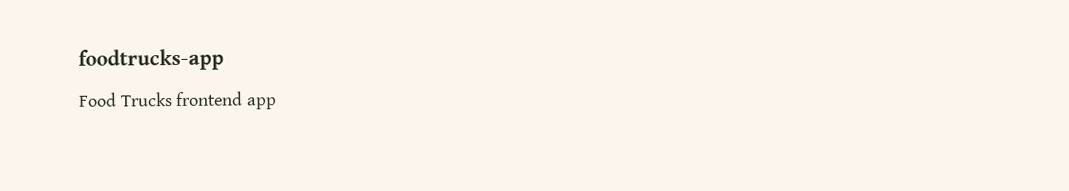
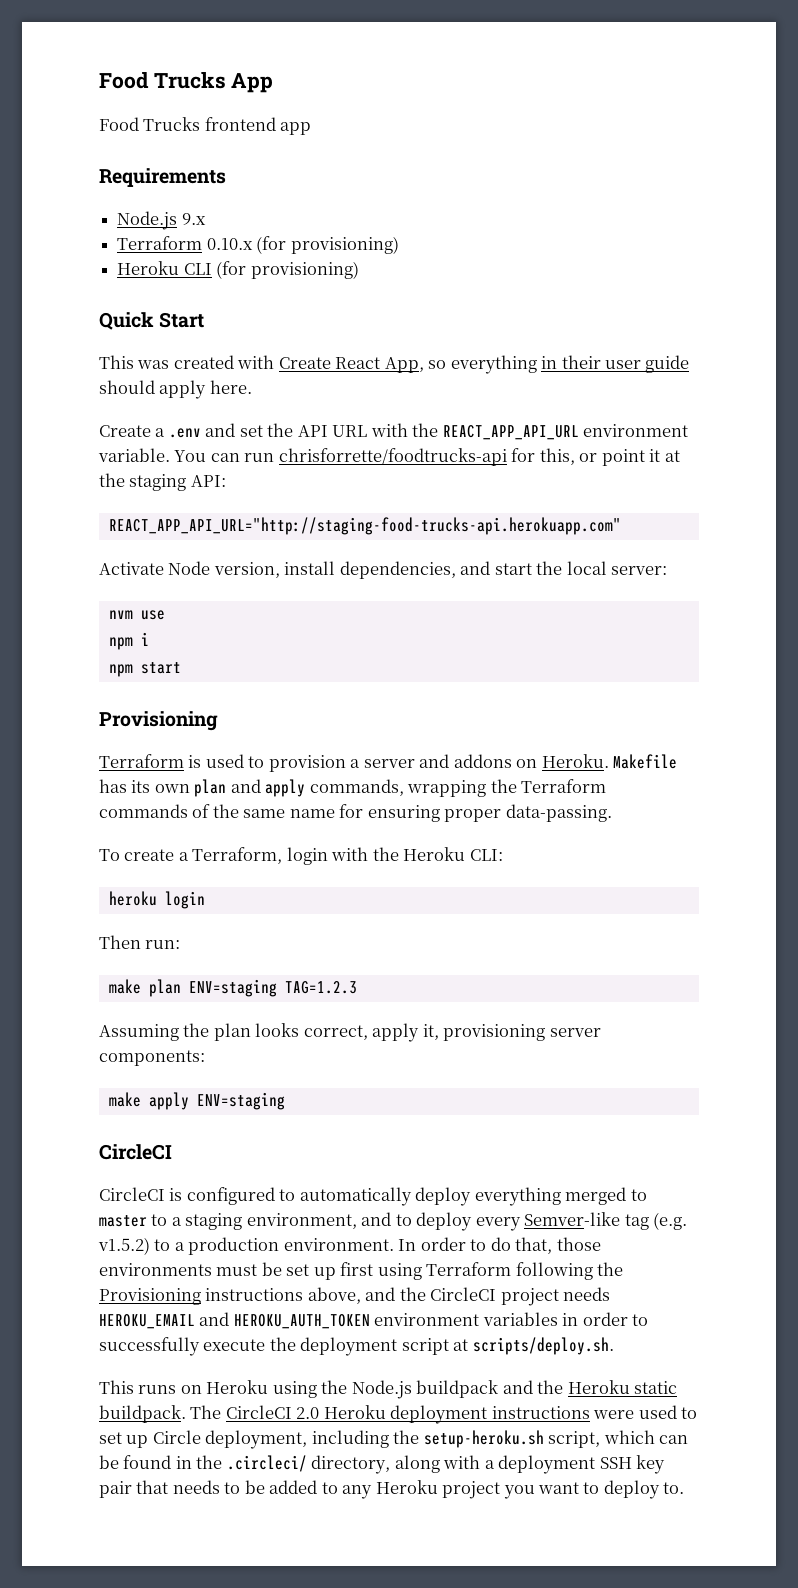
- foodtrucks-app
+ Food Trucks App
+ Requirements
+ Node.js 9.x
+ Terraform 0.10.x (for provisioning)
+ Heroku CLI (for provisioning)
+ Quick Start
+ This was created with Create React App, so everything in their user guide should apply here.
+ Create a .env and set the API URL with the REACT_APP_API_URL environment variable. You can run chrisforrette/foodtrucks-api for this, or point it at the staging API:
+ REACT_APP_API_URL="http://staging-food-trucks-api.herokuapp.com"
+ Activate Node version, install dependencies, and start the local server:
+ nvm use
+ npm i
+ npm start
+ Provisioning
+ Terraform is used to provision a server and addons on Heroku. Makefile has its own plan and apply commands, wrapping the Terraform commands of the same name for ensuring proper data-passing.
+ To create a Terraform, login with the Heroku CLI:
+ heroku login
+ Then run:
+ make plan ENV=staging TAG=1.2.3
+ Assuming the plan looks correct, apply it, provisioning server components:
+ make apply ENV=staging
+ CircleCI
+ CircleCI is configured to automatically deploy everything merged to master to a staging environment, and to deploy every Semver-like tag (e.g. v1.5.2) to a production environment. In order to do that, those environments must be set up first using Terraform following the Provisioning instructions above, and the CircleCI project needs HEROKU_EMAIL and HEROKU_AUTH_TOKEN environment variables in order to successfully execute the deployment script at scripts/deploy.sh.
+ This runs on Heroku using the Node.js buildpack and the Heroku static buildpack. The CircleCI 2.0 Heroku deployment instructions were used to set up Circle deployment, including the setup-heroku.sh script, which can be found in the .circleci/ directory, along with a deployment SSH key pair that needs to be added to any Heroku project you want to deploy to.

